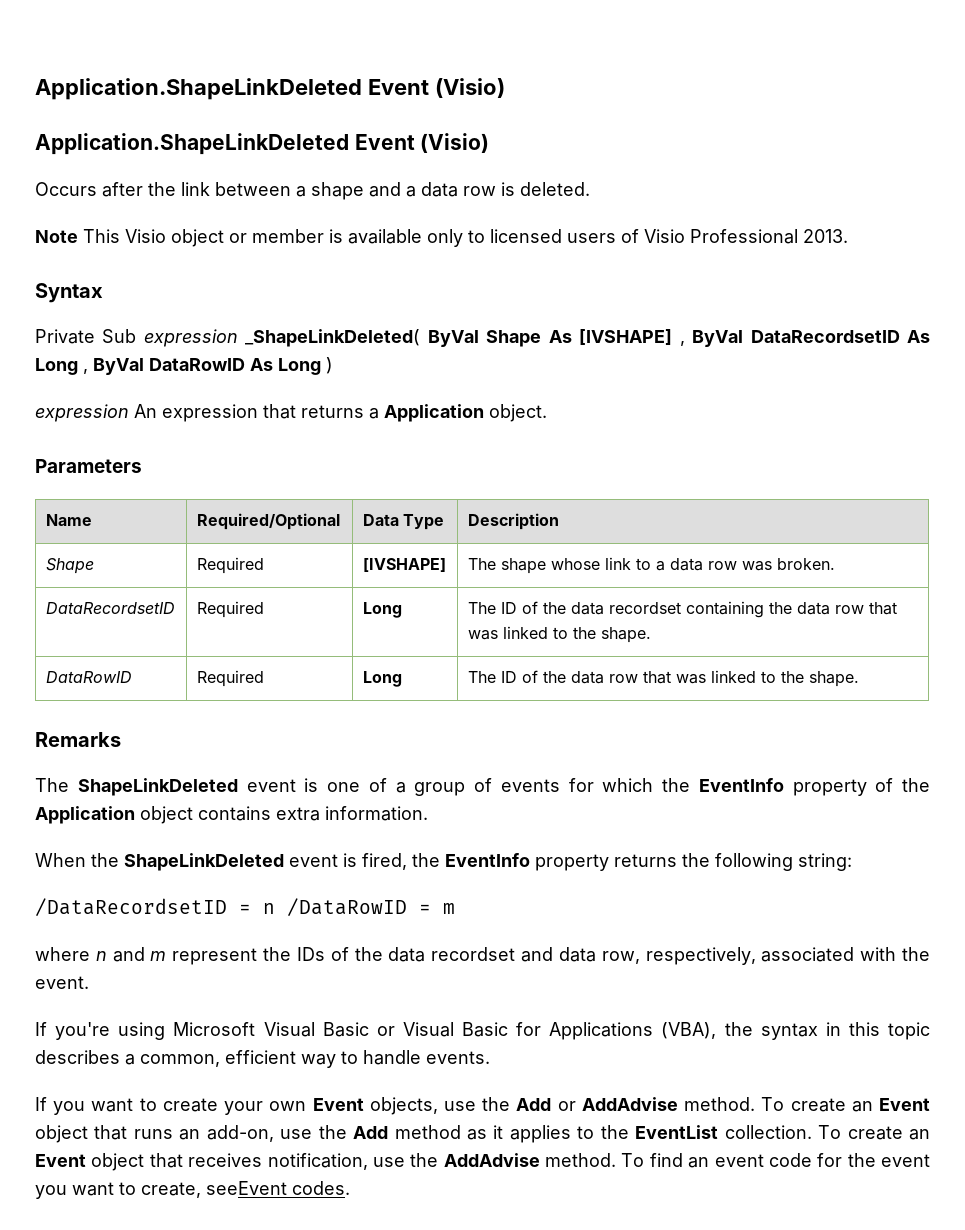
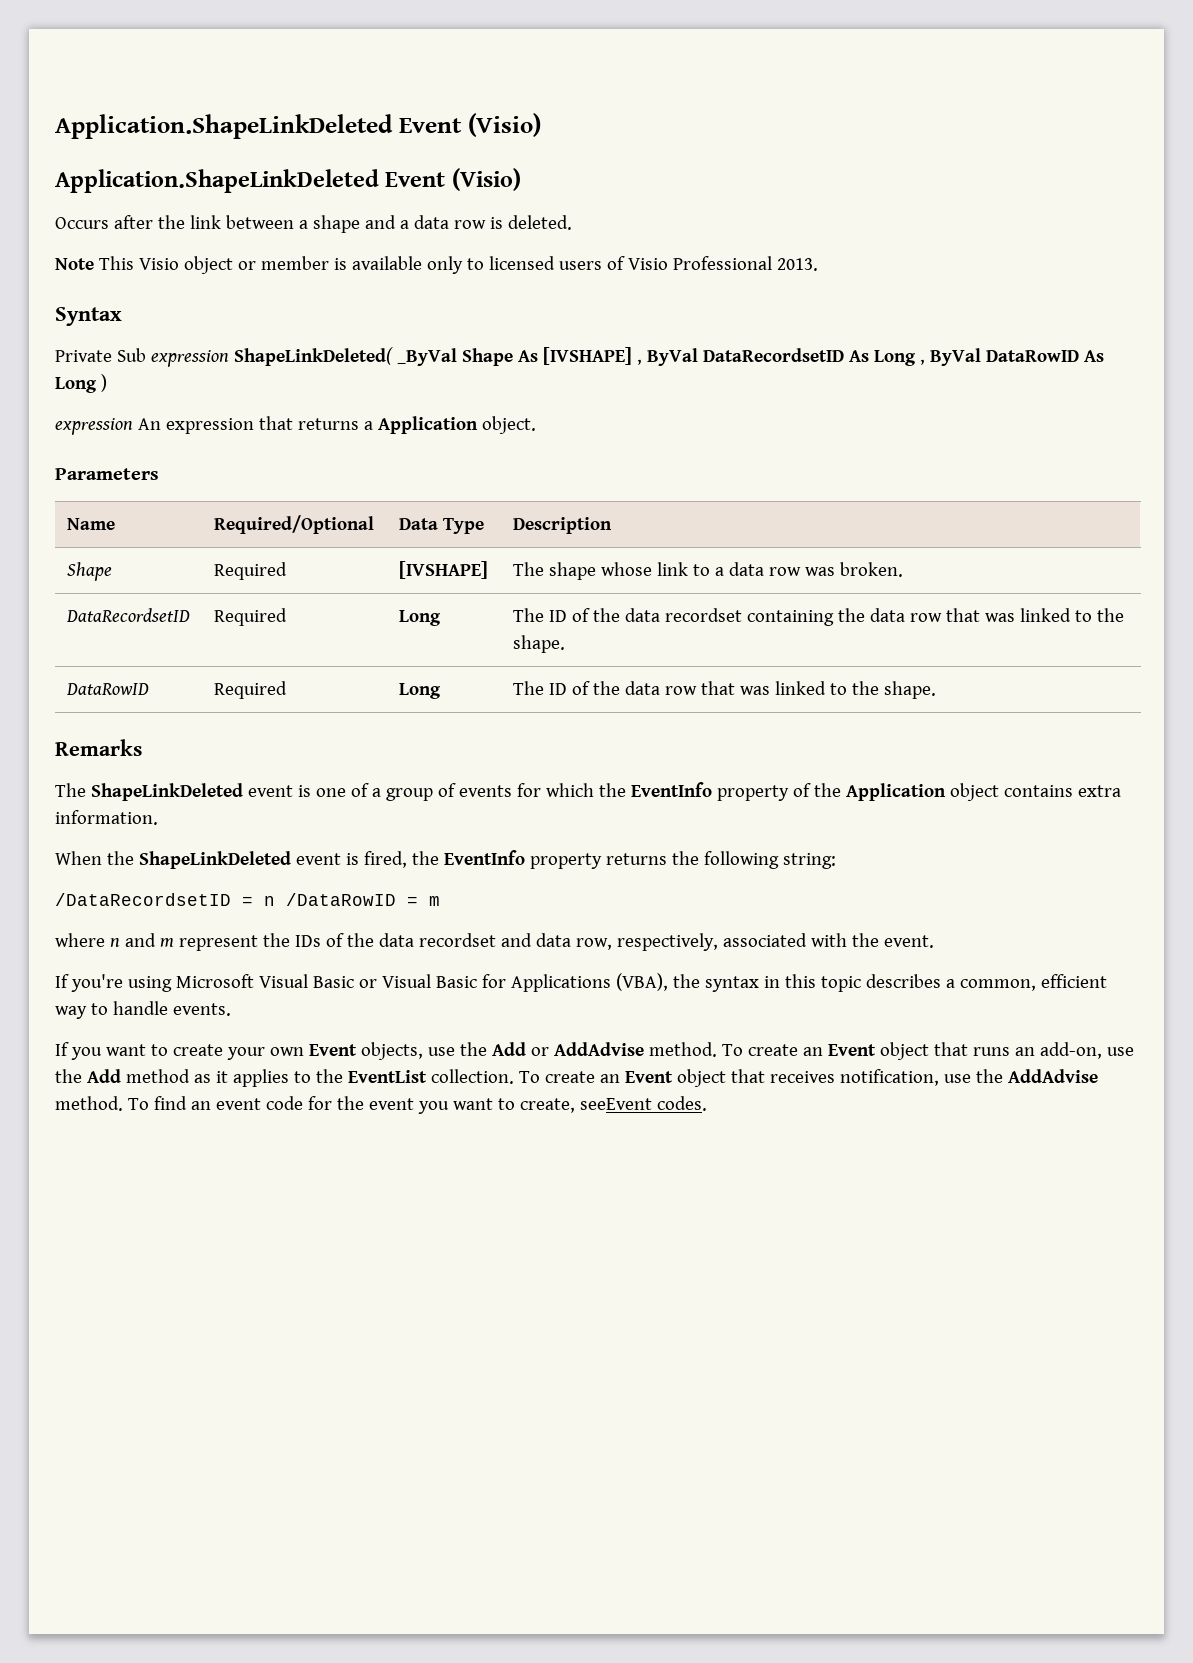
- Private Sub expression _ShapeLinkDeleted( ByVal Shape As [IVSHAPE] , ByVal DataRecordsetID As Long , ByVal DataRowID As Long )
+ Private Sub expression ShapeLinkDeleted( _ByVal Shape As [IVSHAPE] , ByVal DataRecordsetID As Long , ByVal DataRowID As Long )

